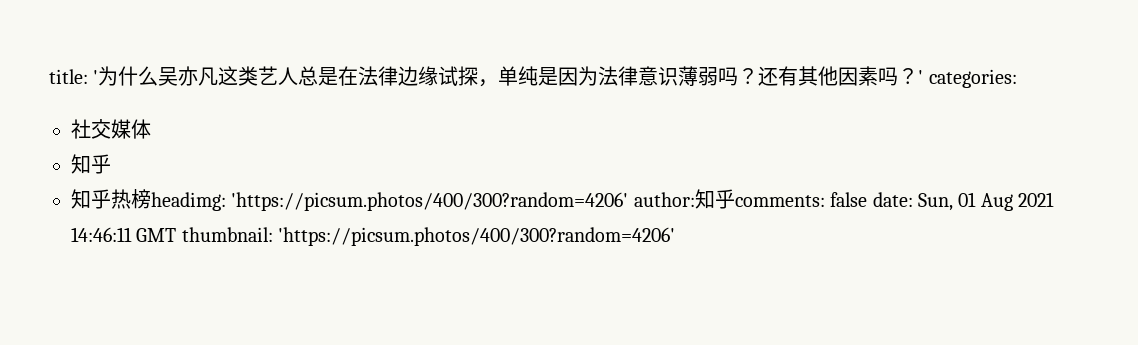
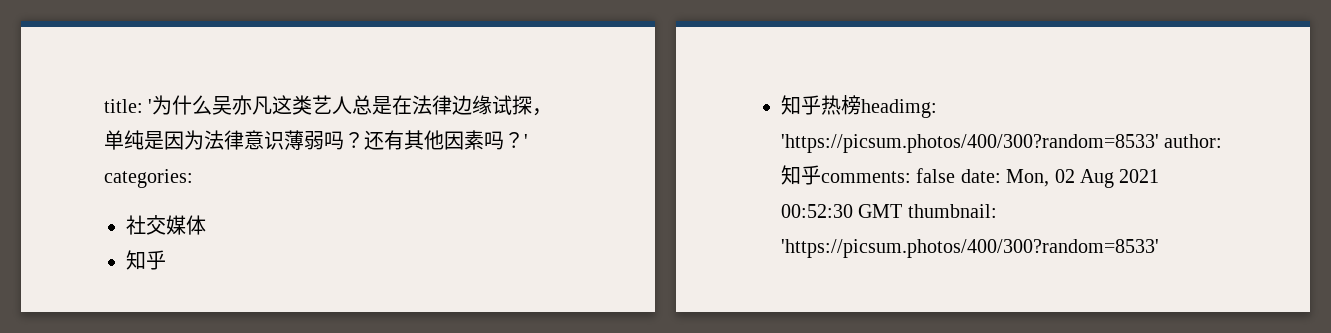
- 知乎热榜headimg: 'https://picsum.photos/400/300?random=4206' author:知乎comments: false date: Sun, 01 Aug 2021 14:46:11 GMT thumbnail: 'https://picsum.photos/400/300?random=4206'
+ 知乎热榜headimg: 'https://picsum.photos/400/300?random=8533' author:知乎comments: false date: Mon, 02 Aug 2021 00:52:30 GMT thumbnail: 'https://picsum.photos/400/300?random=8533'

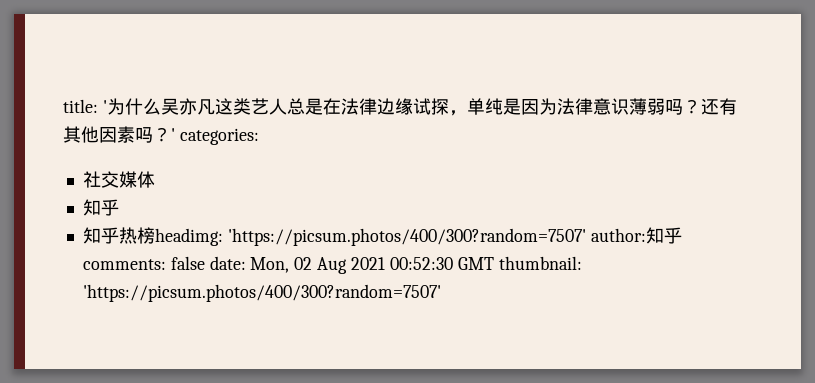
- 知乎热榜headimg: 'https://picsum.photos/400/300?random=8533' author:知乎comments: false date: Mon, 02 Aug 2021 00:52:30 GMT thumbnail: 'https://picsum.photos/400/300?random=8533'
+ 知乎热榜headimg: 'https://picsum.photos/400/300?random=7507' author:知乎comments: false date: Mon, 02 Aug 2021 00:52:30 GMT thumbnail: 'https://picsum.photos/400/300?random=7507'

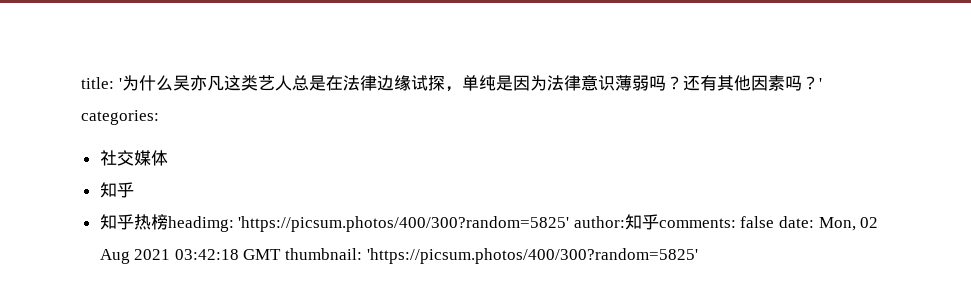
- 知乎热榜headimg: 'https://picsum.photos/400/300?random=7507' author:知乎comments: false date: Mon, 02 Aug 2021 00:52:30 GMT thumbnail: 'https://picsum.photos/400/300?random=7507'
+ 知乎热榜headimg: 'https://picsum.photos/400/300?random=5825' author:知乎comments: false date: Mon, 02 Aug 2021 03:42:18 GMT thumbnail: 'https://picsum.photos/400/300?random=5825'

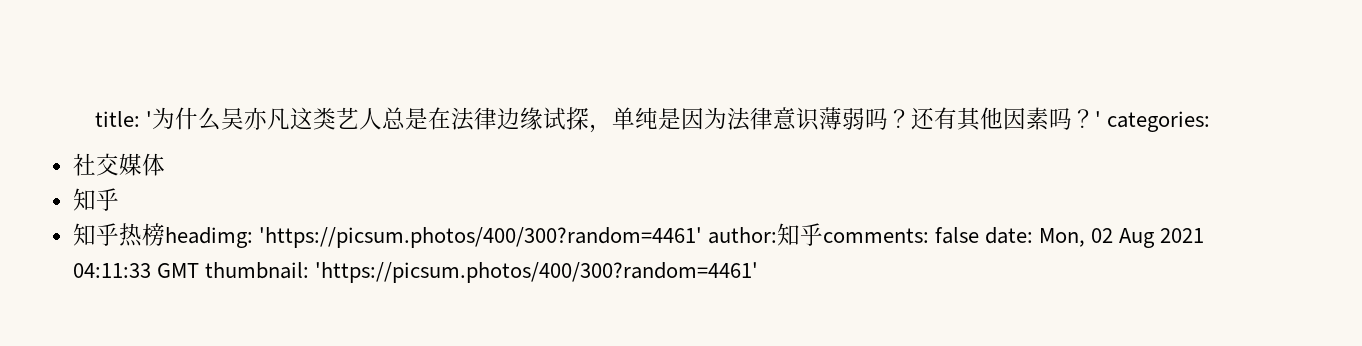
- 知乎热榜headimg: 'https://picsum.photos/400/300?random=5825' author:知乎comments: false date: Mon, 02 Aug 2021 03:42:18 GMT thumbnail: 'https://picsum.photos/400/300?random=5825'
+ 知乎热榜headimg: 'https://picsum.photos/400/300?random=4461' author:知乎comments: false date: Mon, 02 Aug 2021 04:11:33 GMT thumbnail: 'https://picsum.photos/400/300?random=4461'

